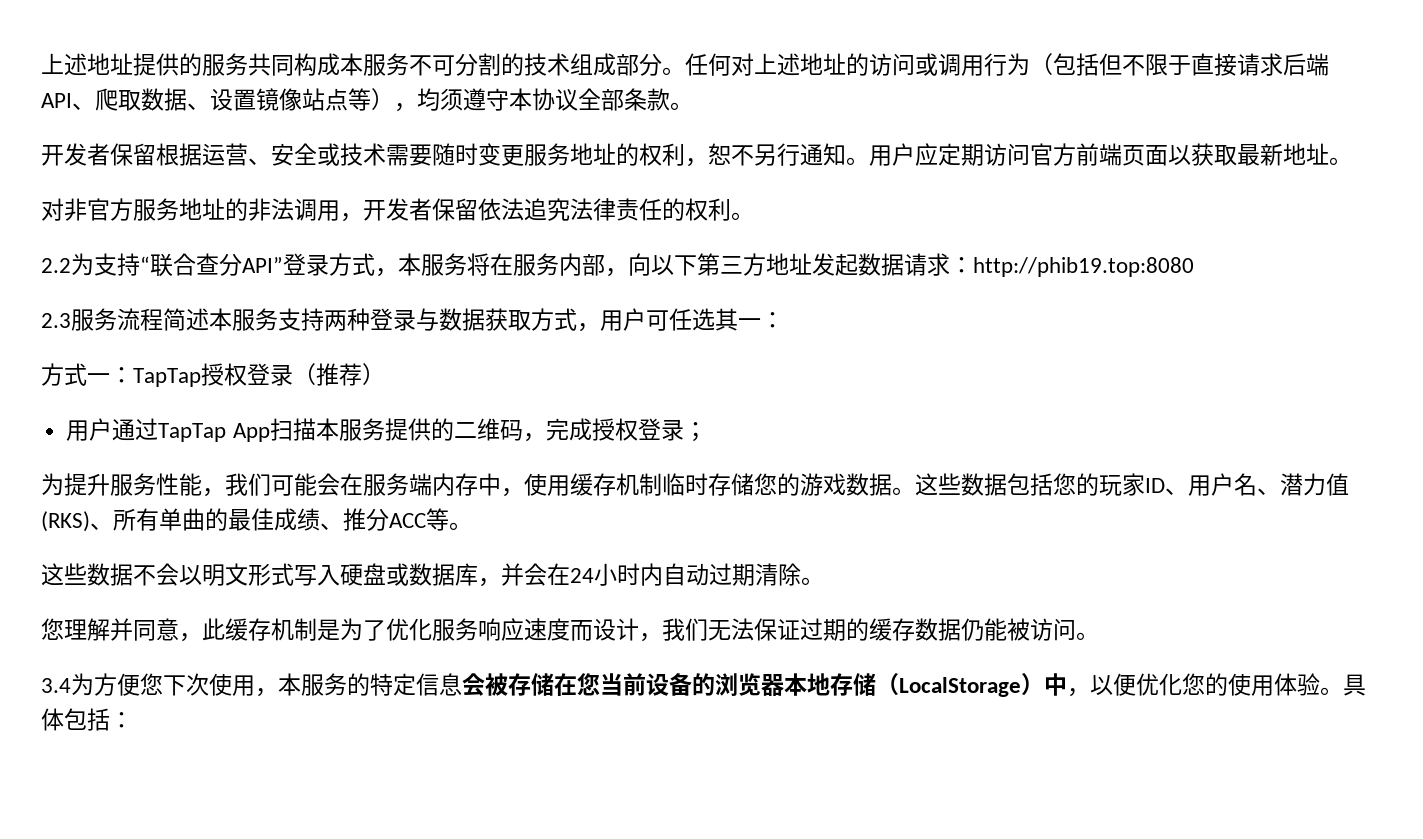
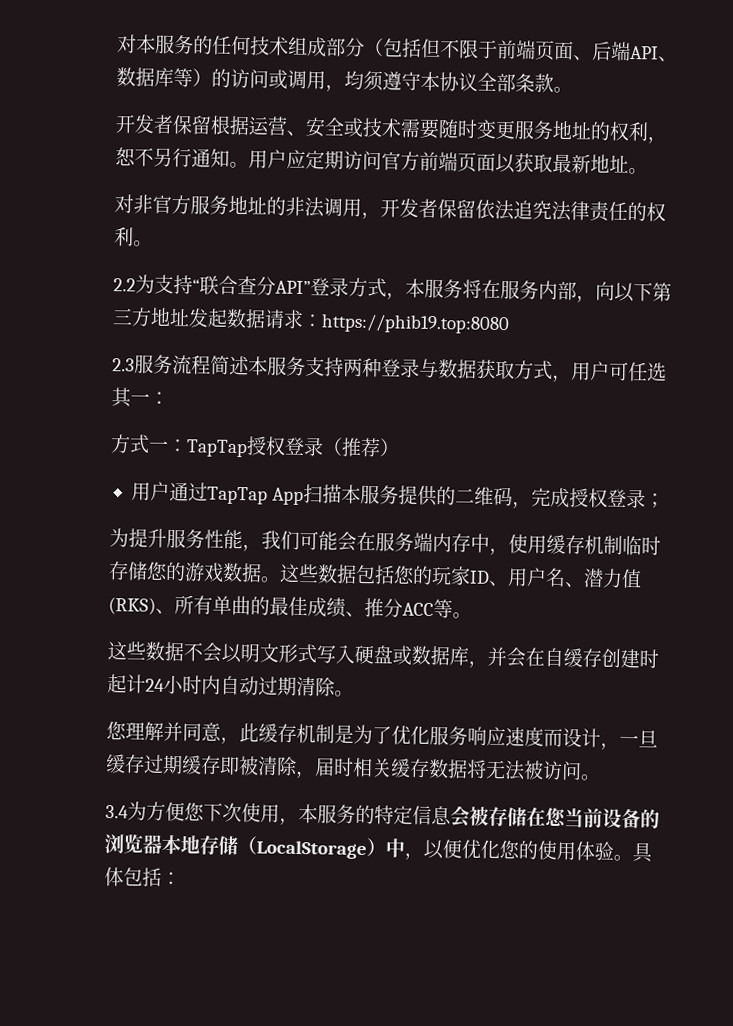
- 上述地址提供的服务共同构成本服务不可分割的技术组成部分。任何对上述地址的访问或调用行为（包括但不限于直接请求后端API、爬取数据、设置镜像站点等），均须遵守本协议全部条款。
+ 对本服务的任何技术组成部分（包括但不限于前端页面、后端API、数据库等）的访问或调用，均须遵守本协议全部条款。
- 2.2为支持“联合查分API”登录方式，本服务将在服务内部，向以下第三方地址发起数据请求：http://phib19.top:8080
+ 2.2为支持“联合查分API”登录方式，本服务将在服务内部，向以下第三方地址发起数据请求：https://phib19.top:8080
- 这些数据不会以明文形式写入硬盘或数据库，并会在24小时内自动过期清除。
+ 这些数据不会以明文形式写入硬盘或数据库，并会在自缓存创建时起计24小时内自动过期清除。
- 您理解并同意，此缓存机制是为了优化服务响应速度而设计，我们无法保证过期的缓存数据仍能被访问。
+ 您理解并同意，此缓存机制是为了优化服务响应速度而设计，一旦缓存过期缓存即被清除，届时相关缓存数据将无法被访问。

